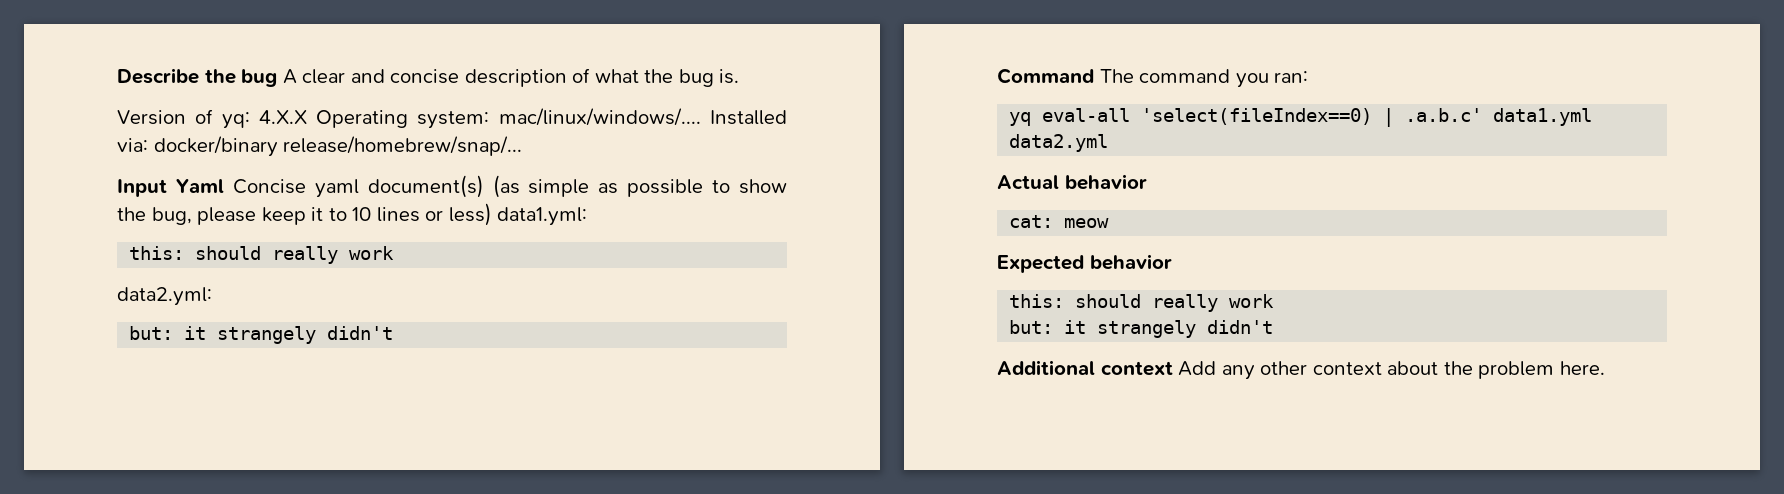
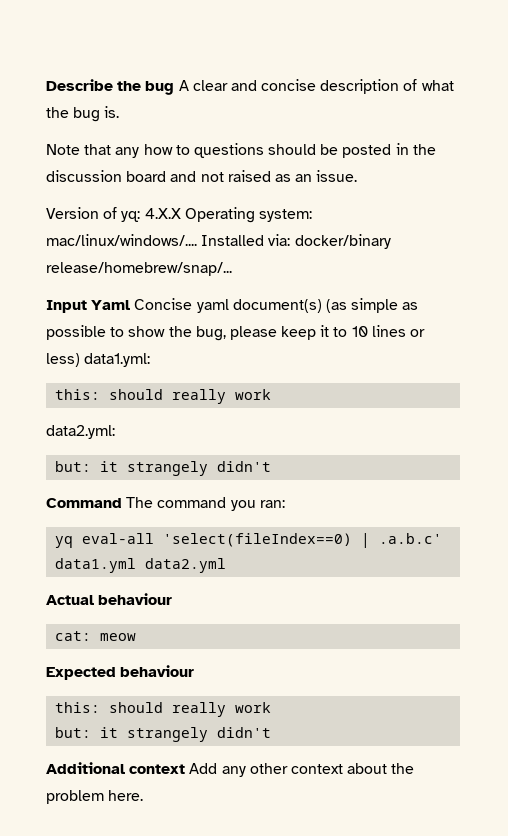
+ Note that any how to questions should be posted in the discussion board and not raised as an issue.
- Actual behavior
+ Actual behaviour
- Expected behavior
+ Expected behaviour

